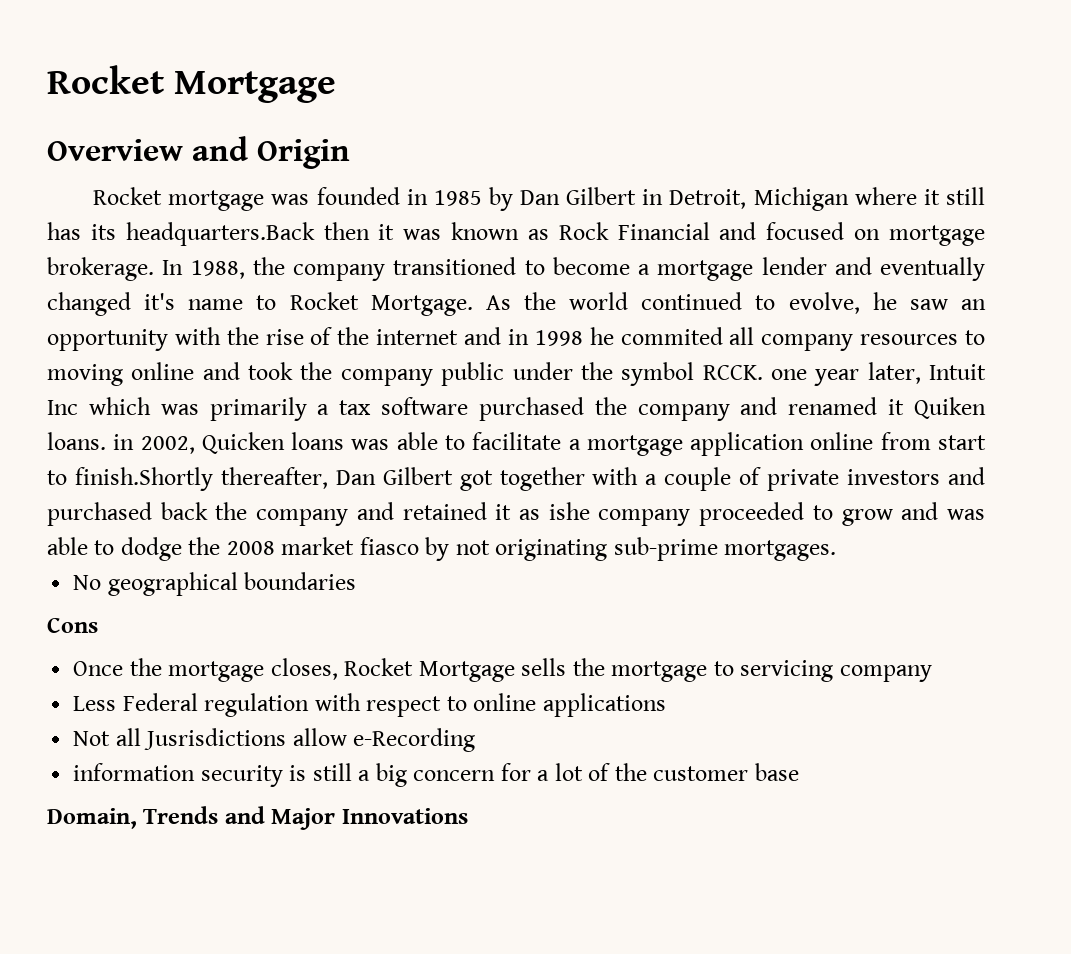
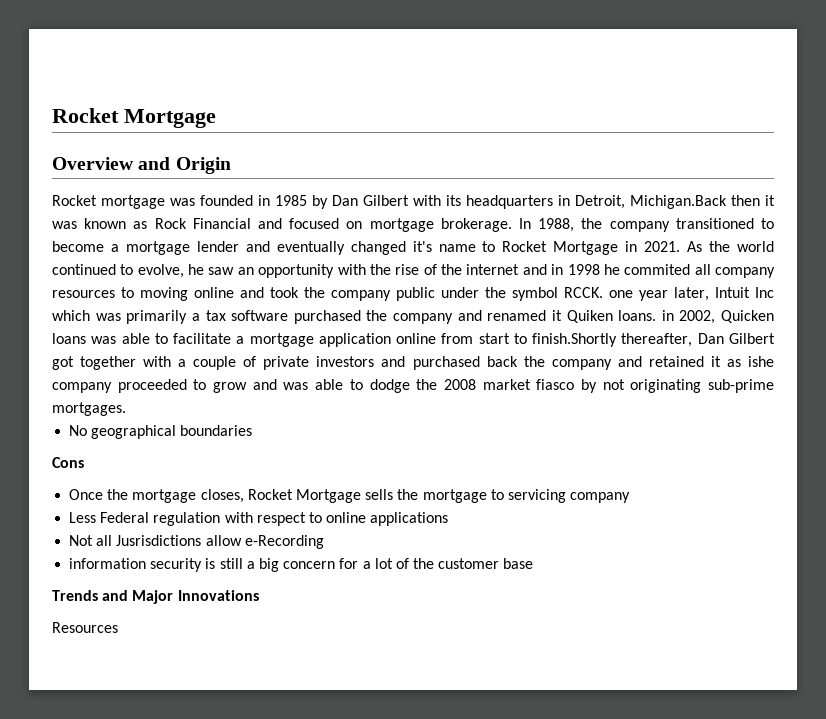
- Rocket mortgage was founded in 1985 by Dan Gilbert in Detroit, Michigan where it still has its headquarters.Back then it was known as Rock Financial and focused on mortgage brokerage.
+ Rocket mortgage was founded in 1985 by Dan Gilbert with its headquarters in Detroit, Michigan.Back then it was known as Rock Financial and focused on mortgage brokerage.
- In 1988, the company transitioned to become a mortgage lender and eventually changed it's name to Rocket Mortgage.
+ In 1988, the company transitioned to become a mortgage lender and eventually changed it's name to Rocket Mortgage in 2021.
- Domain, Trends and Major Innovations
+ Trends and Major Innovations
+ Resources

